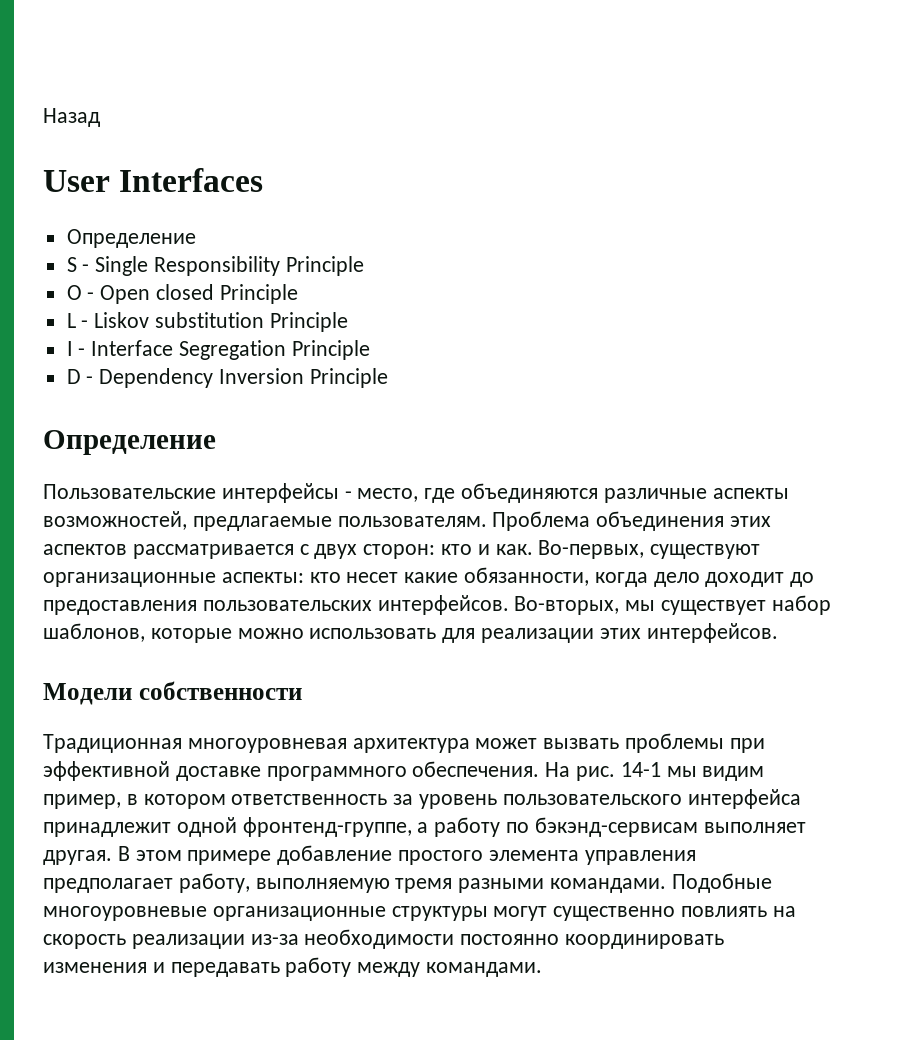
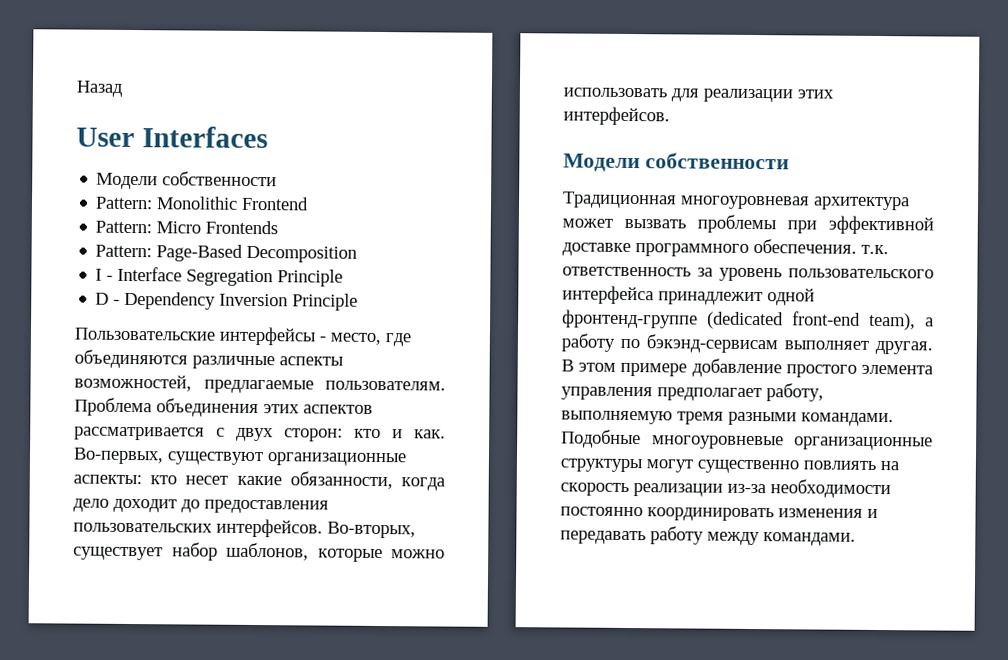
  User Interfaces
- Определение
- S - Single Responsibility Principle
- O - Open closed Principle
- L - Liskov substitution Principle
+ Модели собственности
+ Pattern: Monolithic Frontend
+ Pattern: Micro Frontends
+ Pattern: Page-Based Decomposition
  D - Dependency Inversion Principle
- Определение
- Во-вторых, мы существует набор шаблонов, которые можно использовать для реализации этих интерфейсов.
+ Во-вторых, существует набор шаблонов, которые можно использовать для реализации этих интерфейсов.
- Традиционная многоуровневая архитектура может вызвать проблемы при эффективной доставке программного обеспечения. На рис. 14-1 мы видим пример, в котором ответственность за уровень пользовательского интерфейса принадлежит одной фронтенд-группе, а работу по бэкэнд-сервисам выполняет другая.
+ Традиционная многоуровневая архитектура может вызвать проблемы при эффективной доставке программного обеспечения. т.к. ответственность за уровень пользовательского интерфейса принадлежит одной фронтенд-группе (dedicated front-end team), а работу по бэкэнд-сервисам выполняет другая.

